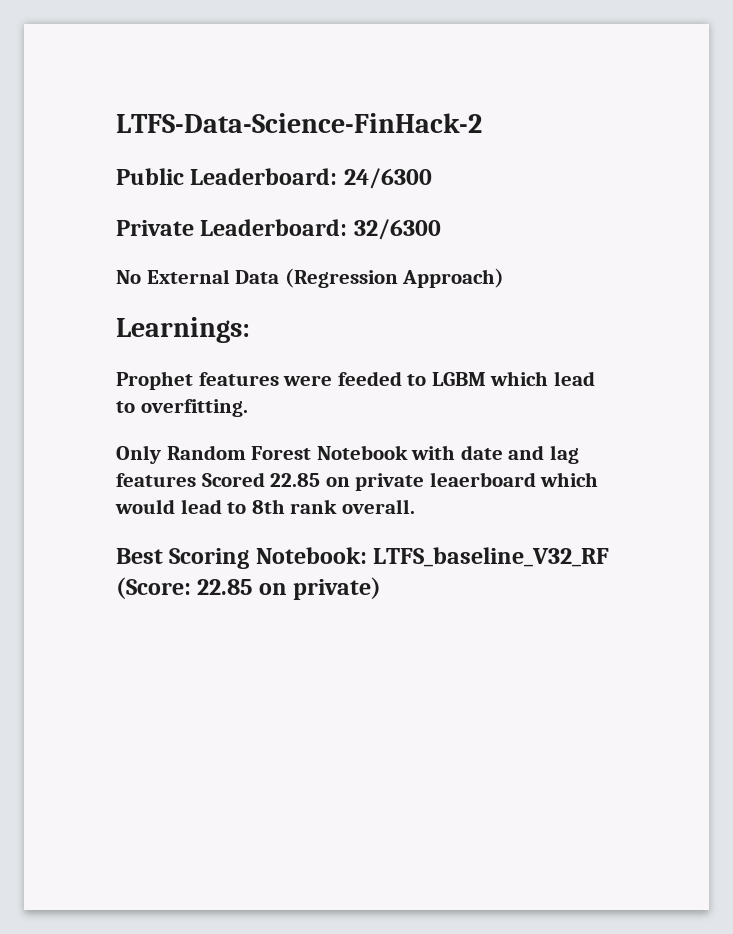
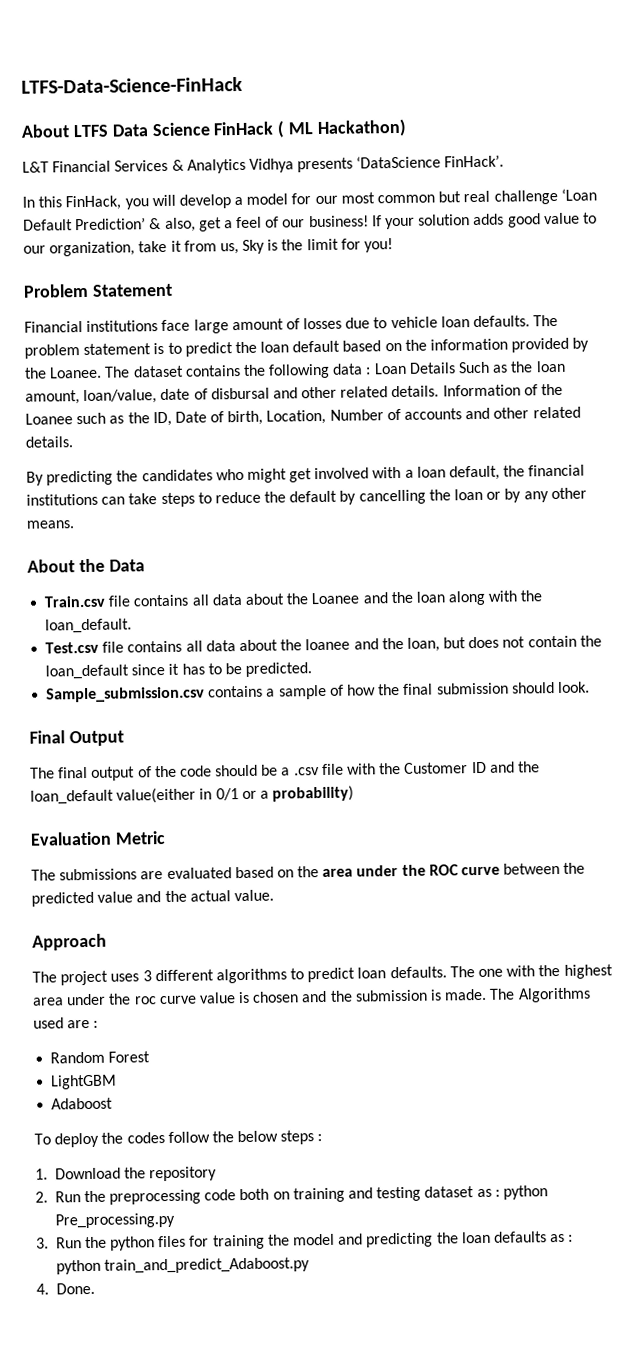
- LTFS-Data-Science-FinHack-2
- Public Leaderboard: 24/6300
- Private Leaderboard: 32/6300
- No External Data (Regression Approach)
- Learnings:
- Prophet features were feeded to LGBM which lead to overfitting.
- Only Random Forest Notebook with date and lag features Scored 22.85 on private leaerboard which would lead to 8th rank overall.
- Best Scoring Notebook: LTFS_baseline_V32_RF (Score: 22.85 on private)
+ LTFS-Data-Science-FinHack
+ About LTFS Data Science FinHack ( ML Hackathon)
+ L&T Financial Services & Analytics Vidhya presents ‘DataScience FinHack’.
+ In this FinHack, you will develop a model for our most common but real challenge ‘Loan Default Prediction’ & also, get a feel of our business! If your solution adds good value to our organization, take it from us, Sky is the limit for you!
+ Problem Statement
+ Financial institutions face large amount of losses due to vehicle loan defaults. The problem statement is to predict the loan default based on the information provided by the Loanee. The dataset contains the following data : Loan Details Such as the loan amount, loan/value, date of disbursal and other related details. Information of the Loanee such as the ID, Date of birth, Location, Number of accounts and other related details.
+ By predicting the candidates who might get involved with a loan default, the financial institutions can take steps to reduce the default by cancelling the loan or by any other means.
+ About the Data
+ Train.csv file contains all data about the Loanee and the loan along with the loan_default.
+ Test.csv file contains all data about the loanee and the loan, but does not contain the loan_default since it has to be predicted.
+ Sample_submission.csv contains a sample of how the final submission should look.
+ Final Output
+ The final output of the code should be a .csv file with the Customer ID and the loan_default value(either in 0/1 or a probability)
+ Evaluation Metric
+ The submissions are evaluated based on the area under the ROC curve between the predicted value and the actual value.
+ Approach
+ The project uses 3 different algorithms to predict loan defaults. The one with the highest area under the roc curve value is chosen and the submission is made. The Algorithms used are :
+ Random Forest
+ LightGBM
+ Adaboost
+ To deploy the codes follow the below steps :
+ 1. Download the repository
+ 2. Run the preprocessing code both on training and testing dataset as : python Pre_processing.py
+ 3. Run the python files for training the model and predicting the loan defaults as : python train_and_predict_Adaboost.py
+ 4. Done.

